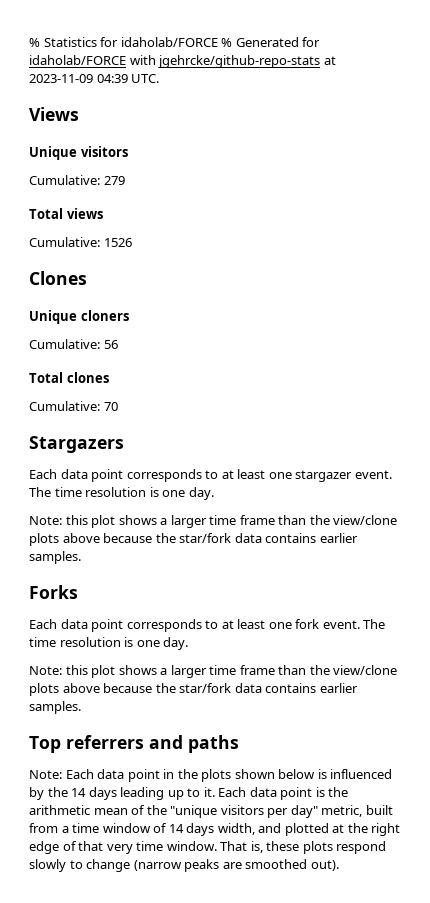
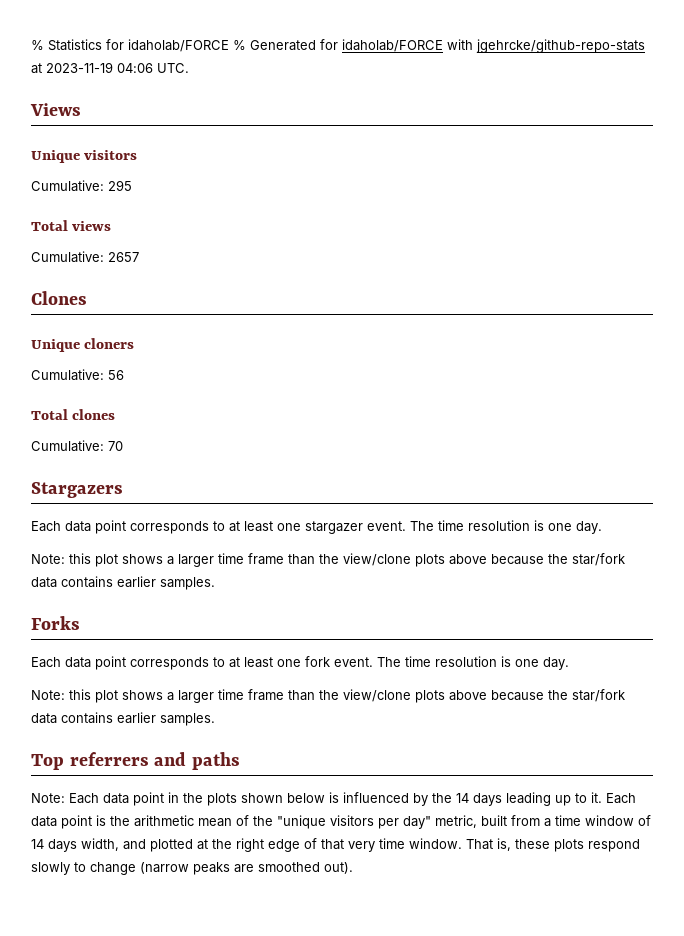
- % Statistics for idaholab/FORCE % Generated for idaholab/FORCE with jgehrcke/github-repo-stats at 2023-11-09 04:39 UTC.
+ % Statistics for idaholab/FORCE % Generated for idaholab/FORCE with jgehrcke/github-repo-stats at 2023-11-19 04:06 UTC.
- Cumulative: 279
+ Cumulative: 295
- Cumulative: 1526
+ Cumulative: 2657

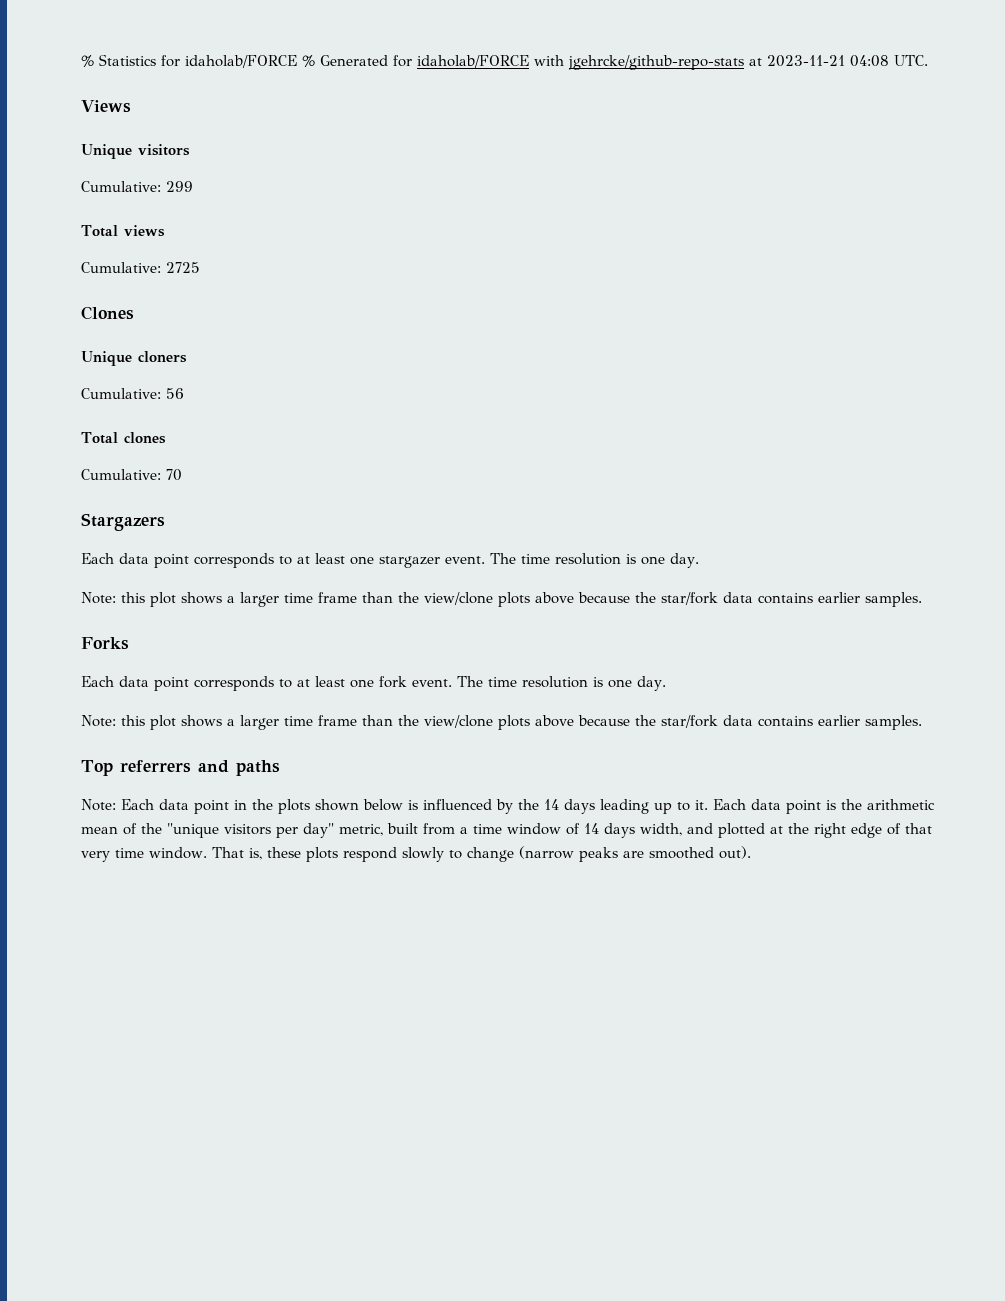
- % Statistics for idaholab/FORCE % Generated for idaholab/FORCE with jgehrcke/github-repo-stats at 2023-11-19 04:06 UTC.
+ % Statistics for idaholab/FORCE % Generated for idaholab/FORCE with jgehrcke/github-repo-stats at 2023-11-21 04:08 UTC.
- Cumulative: 295
+ Cumulative: 299
- Cumulative: 2657
+ Cumulative: 2725

